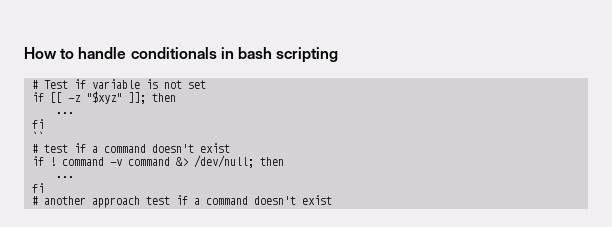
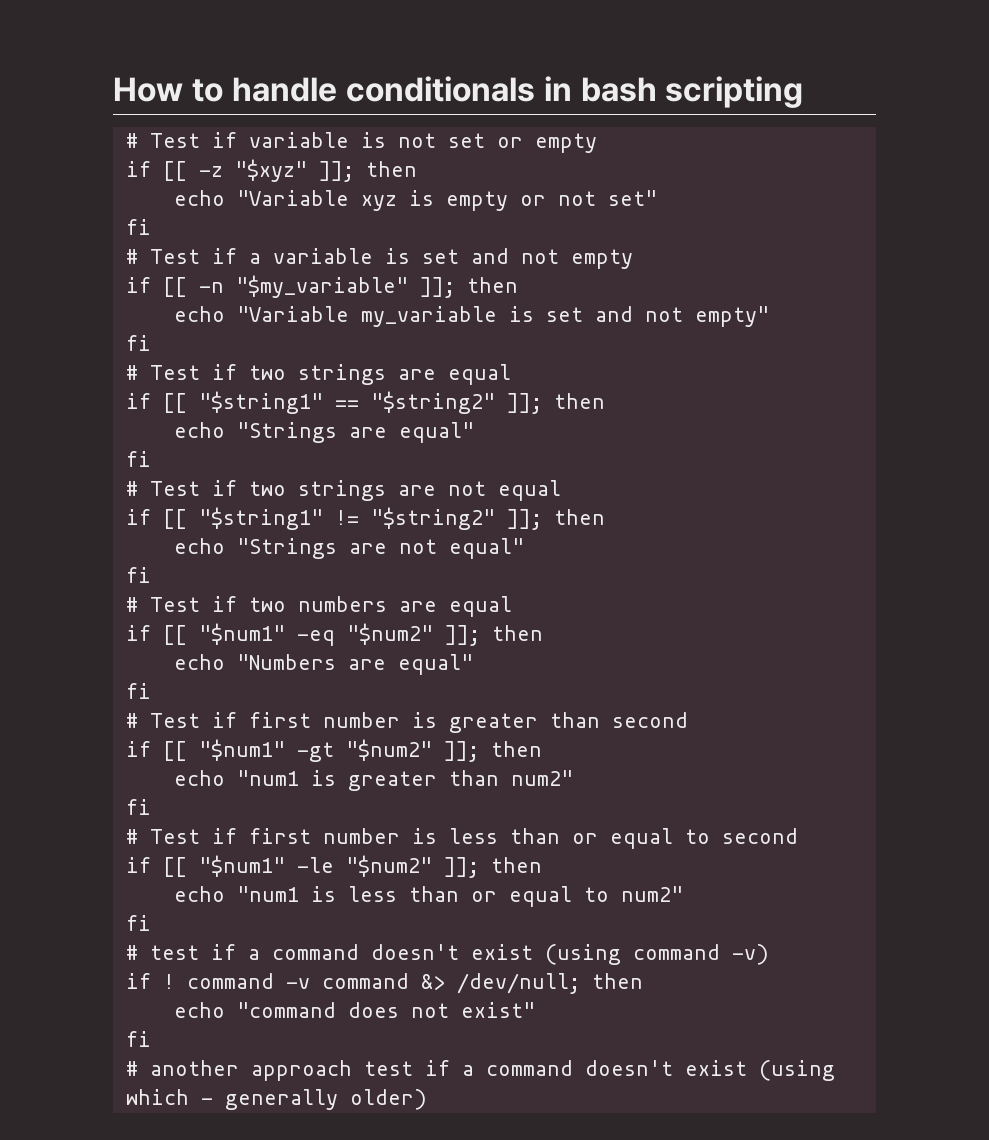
- # Test if variable is not set
+ # Test if variable is not set or empty
  if [[ -z "$xyz" ]]; then
- ...
+ echo "Variable xyz is empty or not set"
  fi
- ``
+ # Test if a variable is set and not empty
+ if [[ -n "$my_variable" ]]; then
+ echo "Variable my_variable is set and not empty"
+ fi
+ # Test if two strings are equal
+ if [[ "$string1" == "$string2" ]]; then
+ echo "Strings are equal"
+ fi
+ # Test if two strings are not equal
+ if [[ "$string1" != "$string2" ]]; then
+ echo "Strings are not equal"
+ fi
+ # Test if two numbers are equal
+ if [[ "$num1" -eq "$num2" ]]; then
+ echo "Numbers are equal"
+ fi
+ # Test if first number is greater than second
+ if [[ "$num1" -gt "$num2" ]]; then
+ echo "num1 is greater than num2"
+ fi
+ # Test if first number is less than or equal to second
+ if [[ "$num1" -le "$num2" ]]; then
+ echo "num1 is less than or equal to num2"
+ fi
- # test if a command doesn't exist
+ # test if a command doesn't exist (using command -v)
  if ! command -v command &> /dev/null; then
- ...
+ echo "command does not exist"
- # another approach test if a command doesn't exist
+ # another approach test if a command doesn't exist (using which - generally older)

